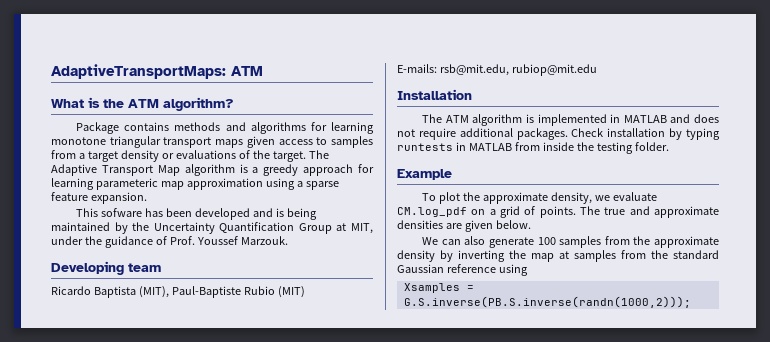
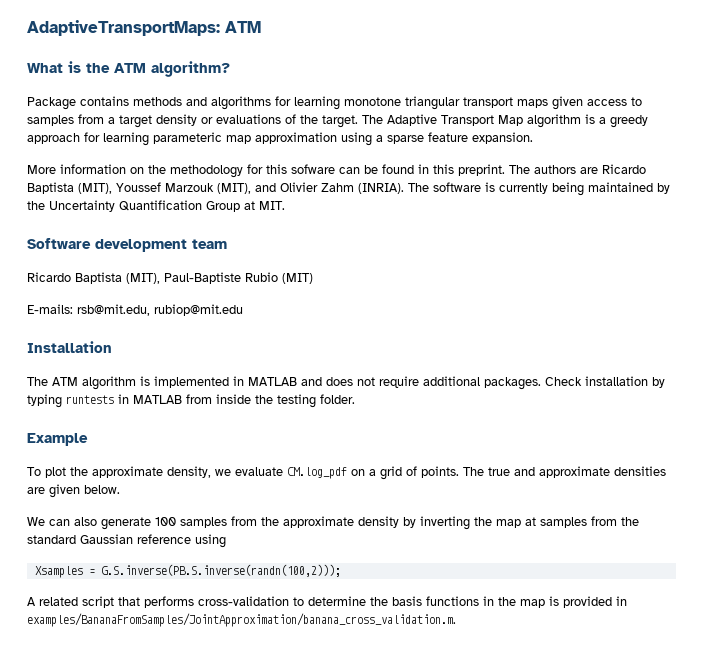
- This sofware has been developed and is being maintained by the Uncertainty Quantification Group at MIT, under the guidance of Prof. Youssef Marzouk.
- Developing team
+ More information on the methodology for this sofware can be found in this preprint. The authors are Ricardo Baptista (MIT), Youssef Marzouk (MIT), and Olivier Zahm (INRIA). The software is currently being maintained by the Uncertainty Quantification Group at MIT.
+ Software development team
- Xsamples = G.S.inverse(PB.S.inverse(randn(1000,2)));
+ Xsamples = G.S.inverse(PB.S.inverse(randn(100,2)));
+ A related script that performs cross-validation to determine the basis functions in the map is provided in examples/BananaFromSamples/JointApproximation/banana_cross_validation.m.

